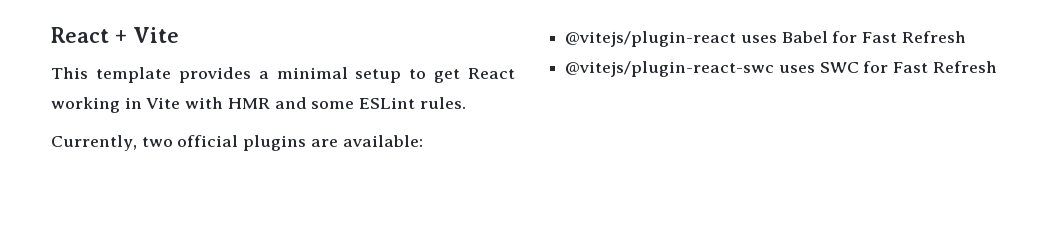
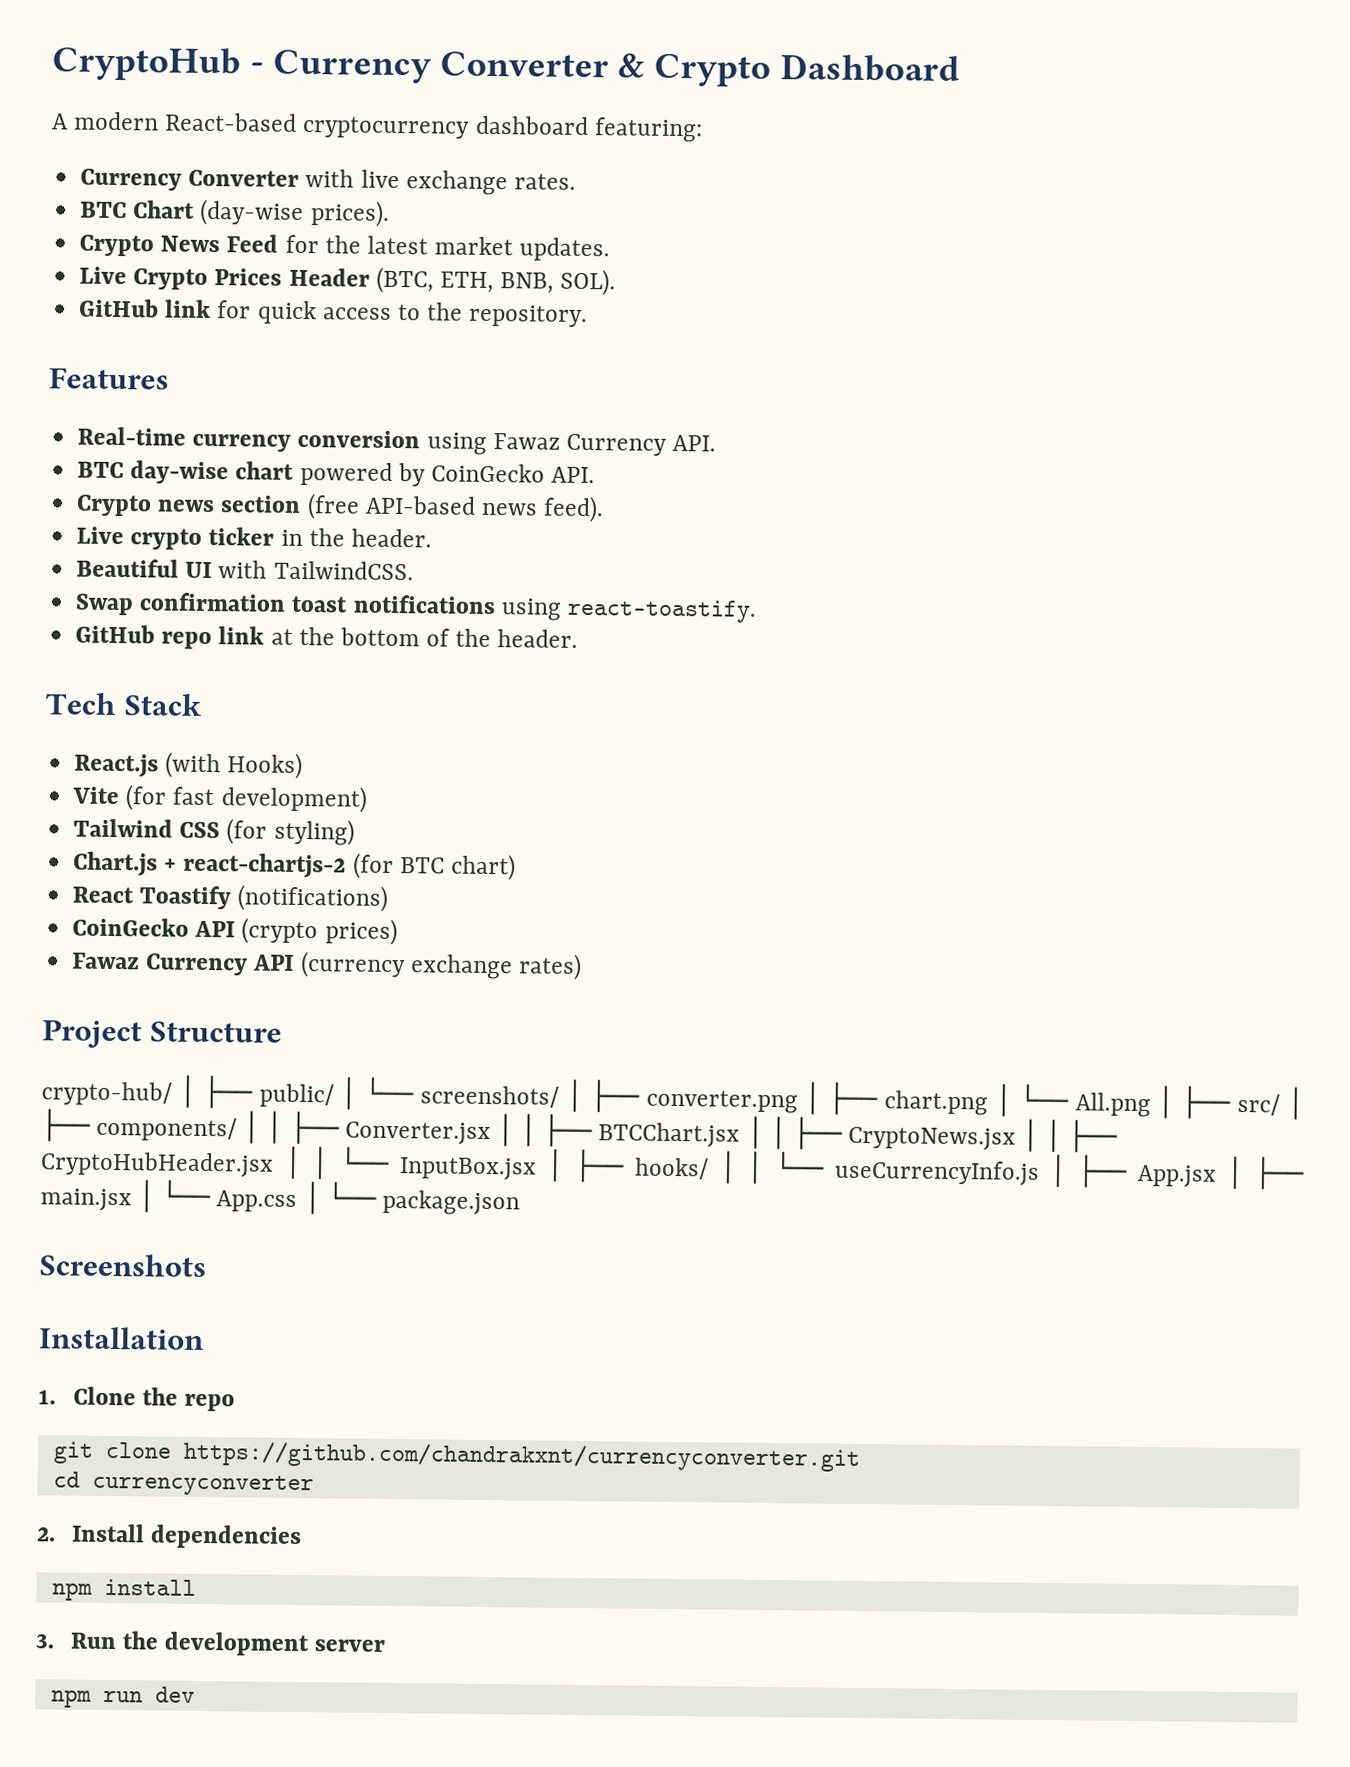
- React + Vite
- This template provides a minimal setup to get React working in Vite with HMR and some ESLint rules.
- Currently, two official plugins are available:
- @vitejs/plugin-react uses Babel for Fast Refresh
- @vitejs/plugin-react-swc uses SWC for Fast Refresh
+ CryptoHub - Currency Converter & Crypto Dashboard
+ A modern React-based cryptocurrency dashboard featuring:
+ Currency Converter with live exchange rates.
+ BTC Chart (day-wise prices).
+ Crypto News Feed for the latest market updates.
+ Live Crypto Prices Header (BTC, ETH, BNB, SOL).
+ GitHub link for quick access to the repository.
+ Features
+ Real-time currency conversion using Fawaz Currency API.
+ BTC day-wise chart powered by CoinGecko API.
+ Crypto news section (free API-based news feed).
+ Live crypto ticker in the header.
+ Beautiful UI with TailwindCSS.
+ Swap confirmation toast notifications using react-toastify.
+ GitHub repo link at the bottom of the header.
+ Tech Stack
+ React.js (with Hooks)
+ Vite (for fast development)
+ Tailwind CSS (for styling)
+ Chart.js + react-chartjs-2 (for BTC chart)
+ React Toastify (notifications)
+ CoinGecko API (crypto prices)
+ Fawaz Currency API (currency exchange rates)
+ Project Structure
+ crypto-hub/ │ ├── public/ │ └── screenshots/ │ ├── converter.png │ ├── chart.png │ └── All.png │ ├── src/ │ ├── components/ │ │ ├── Converter.jsx │ │ ├── BTCChart.jsx │ │ ├── CryptoNews.jsx │ │ ├── CryptoHubHeader.jsx │ │ └── InputBox.jsx │ ├── hooks/ │ │ └── useCurrencyInfo.js │ ├── App.jsx │ ├── main.jsx │ └── App.css │ └── package.json
+ Screenshots
+ Installation
+ 1. Clone the repo
+ git clone https://github.com/chandrakxnt/currencyconverter.git
+ cd currencyconverter
+ 2. Install dependencies
+ npm install
+ 3. Run the development server
+ npm run dev

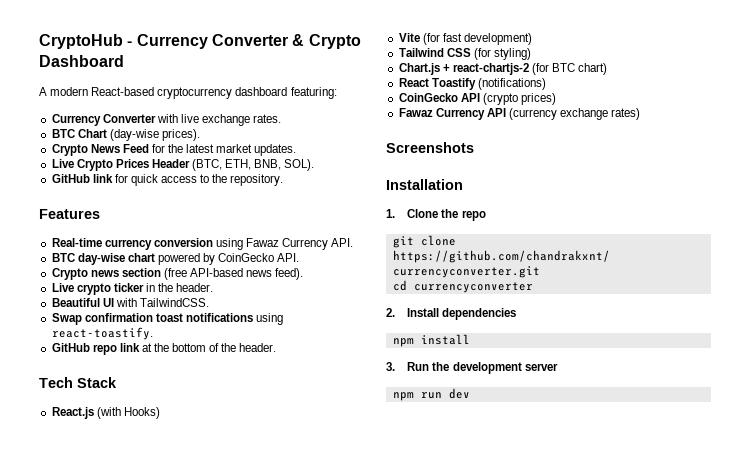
- Project Structure
- crypto-hub/ │ ├── public/ │ └── screenshots/ │ ├── converter.png │ ├── chart.png │ └── All.png │ ├── src/ │ ├── components/ │ │ ├── Converter.jsx │ │ ├── BTCChart.jsx │ │ ├── CryptoNews.jsx │ │ ├── CryptoHubHeader.jsx │ │ └── InputBox.jsx │ ├── hooks/ │ │ └── useCurrencyInfo.js │ ├── App.jsx │ ├── main.jsx │ └── App.css │ └── package.json

